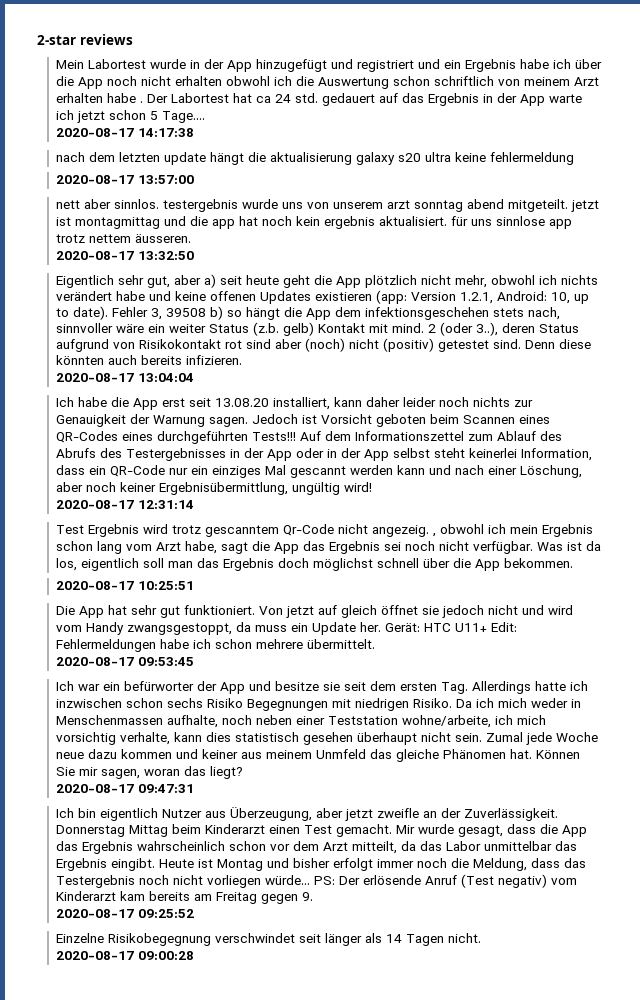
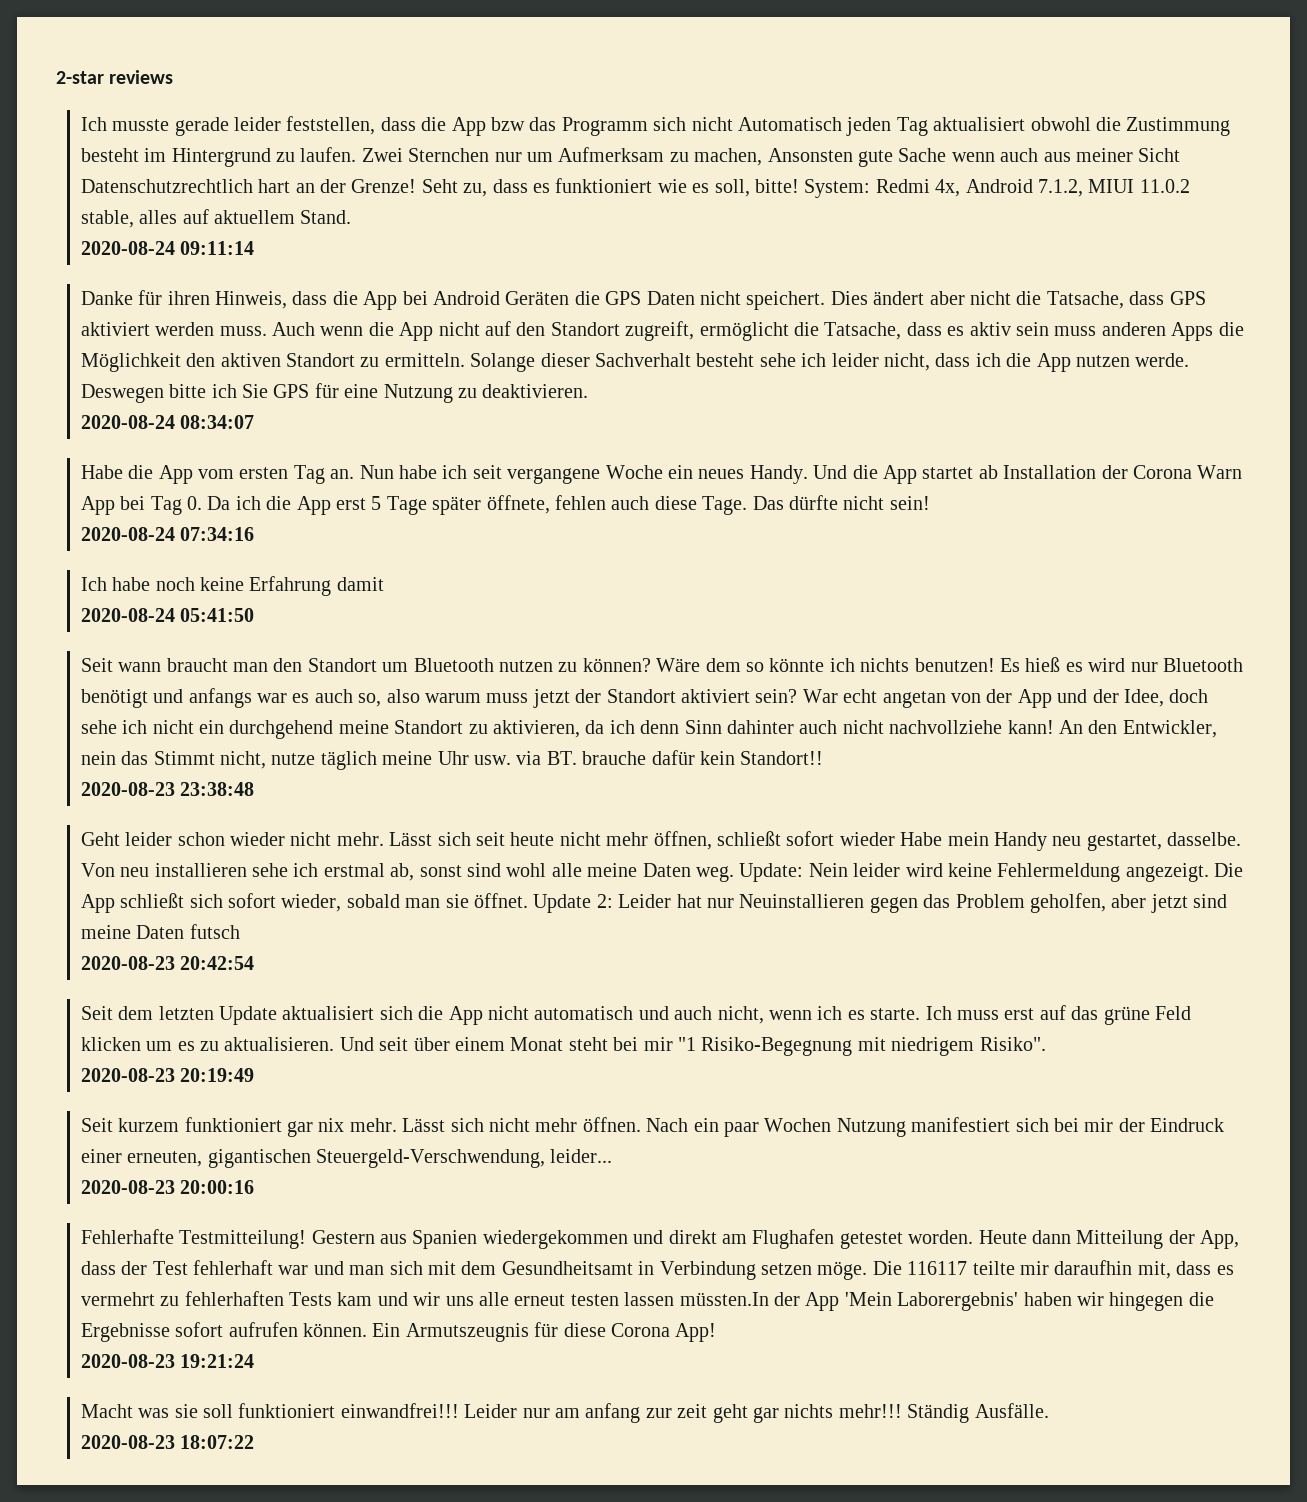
- Mein Labortest wurde in der App hinzugefügt und registriert und ein Ergebnis habe ich über die App noch nicht erhalten obwohl ich die Auswertung schon schriftlich von meinem Arzt erhalten habe . Der Labortest hat ca 24 std. gedauert auf das Ergebnis in der App warte ich jetzt schon 5 Tage....
- 2020-08-17 14:17:38
- nach dem letzten update hängt die aktualisierung galaxy s20 ultra keine fehlermeldung
- 2020-08-17 13:57:00
- nett aber sinnlos. testergebnis wurde uns von unserem arzt sonntag abend mitgeteilt. jetzt ist montagmittag und die app hat noch kein ergebnis aktualisiert. für uns sinnlose app trotz nettem äusseren.
- 2020-08-17 13:32:50
- Eigentlich sehr gut, aber a) seit heute geht die App plötzlich nicht mehr, obwohl ich nichts verändert habe und keine offenen Updates existieren (app: Version 1.2.1, Android: 10, up to date). Fehler 3, 39508 b) so hängt die App dem infektionsgeschehen stets nach, sinnvoller wäre ein weiter Status (z.b. gelb) Kontakt mit mind. 2 (oder 3..), deren Status aufgrund von Risikokontakt rot sind aber (noch) nicht (positiv) getestet sind. Denn diese könnten auch bereits infizieren.
- 2020-08-17 13:04:04
- Ich habe die App erst seit 13.08.20 installiert, kann daher leider noch nichts zur Genauigkeit der Warnung sagen. Jedoch ist Vorsicht geboten beim Scannen eines QR-Codes eines durchgeführten Tests!!! Auf dem Informationszettel zum Ablauf des Abrufs des Testergebnisses in der App oder in der App selbst steht keinerlei Information, dass ein QR-Code nur ein einziges Mal gescannt werden kann und nach einer Löschung, aber noch keiner Ergebnisübermittlung, ungültig wird!
- 2020-08-17 12:31:14
- Test Ergebnis wird trotz gescanntem Qr-Code nicht angezeig. , obwohl ich mein Ergebnis schon lang vom Arzt habe, sagt die App das Ergebnis sei noch nicht verfügbar. Was ist da los, eigentlich soll man das Ergebnis doch möglichst schnell über die App bekommen.
- 2020-08-17 10:25:51
- Die App hat sehr gut funktioniert. Von jetzt auf gleich öffnet sie jedoch nicht und wird vom Handy zwangsgestoppt, da muss ein Update her. Gerät: HTC U11+ Edit: Fehlermeldungen habe ich schon mehrere übermittelt.
- 2020-08-17 09:53:45
- Ich war ein befürworter der App und besitze sie seit dem ersten Tag. Allerdings hatte ich inzwischen schon sechs Risiko Begegnungen mit niedrigen Risiko. Da ich mich weder in Menschenmassen aufhalte, noch neben einer Teststation wohne/arbeite, ich mich vorsichtig verhalte, kann dies statistisch gesehen überhaupt nicht sein. Zumal jede Woche neue dazu kommen und keiner aus meinem Unmfeld das gleiche Phänomen hat. Können Sie mir sagen, woran das liegt?
- 2020-08-17 09:47:31
- Ich bin eigentlich Nutzer aus Überzeugung, aber jetzt zweifle an der Zuverlässigkeit. Donnerstag Mittag beim Kinderarzt einen Test gemacht. Mir wurde gesagt, dass die App das Ergebnis wahrscheinlich schon vor dem Arzt mitteilt, da das Labor unmittelbar das Ergebnis eingibt. Heute ist Montag und bisher erfolgt immer noch die Meldung, dass das Testergebnis noch nicht vorliegen würde... PS: Der erlösende Anruf (Test negativ) vom Kinderarzt kam bereits am Freitag gegen 9.
- 2020-08-17 09:25:52
- Einzelne Risikobegegnung verschwindet seit länger als 14 Tagen nicht.
- 2020-08-17 09:00:28
+ Ich musste gerade leider feststellen, dass die App bzw das Programm sich nicht Automatisch jeden Tag aktualisiert obwohl die Zustimmung besteht im Hintergrund zu laufen. Zwei Sternchen nur um Aufmerksam zu machen, Ansonsten gute Sache wenn auch aus meiner Sicht Datenschutzrechtlich hart an der Grenze! Seht zu, dass es funktioniert wie es soll, bitte! System: Redmi 4x, Android 7.1.2, MIUI 11.0.2 stable, alles auf aktuellem Stand.
+ 2020-08-24 09:11:14
+ Danke für ihren Hinweis, dass die App bei Android Geräten die GPS Daten nicht speichert. Dies ändert aber nicht die Tatsache, dass GPS aktiviert werden muss. Auch wenn die App nicht auf den Standort zugreift, ermöglicht die Tatsache, dass es aktiv sein muss anderen Apps die Möglichkeit den aktiven Standort zu ermitteln. Solange dieser Sachverhalt besteht sehe ich leider nicht, dass ich die App nutzen werde. Deswegen bitte ich Sie GPS für eine Nutzung zu deaktivieren.
+ 2020-08-24 08:34:07
+ Habe die App vom ersten Tag an. Nun habe ich seit vergangene Woche ein neues Handy. Und die App startet ab Installation der Corona Warn App bei Tag 0. Da ich die App erst 5 Tage später öffnete, fehlen auch diese Tage. Das dürfte nicht sein!
+ 2020-08-24 07:34:16
+ Ich habe noch keine Erfahrung damit
+ 2020-08-24 05:41:50
+ Seit wann braucht man den Standort um Bluetooth nutzen zu können? Wäre dem so könnte ich nichts benutzen! Es hieß es wird nur Bluetooth benötigt und anfangs war es auch so, also warum muss jetzt der Standort aktiviert sein? War echt angetan von der App und der Idee, doch sehe ich nicht ein durchgehend meine Standort zu aktivieren, da ich denn Sinn dahinter auch nicht nachvollziehe kann! An den Entwickler, nein das Stimmt nicht, nutze täglich meine Uhr usw. via BT. brauche dafür kein Standort!!
+ 2020-08-23 23:38:48
+ Geht leider schon wieder nicht mehr. Lässt sich seit heute nicht mehr öffnen, schließt sofort wieder Habe mein Handy neu gestartet, dasselbe. Von neu installieren sehe ich erstmal ab, sonst sind wohl alle meine Daten weg. Update: Nein leider wird keine Fehlermeldung angezeigt. Die App schließt sich sofort wieder, sobald man sie öffnet. Update 2: Leider hat nur Neuinstallieren gegen das Problem geholfen, aber jetzt sind meine Daten futsch
+ 2020-08-23 20:42:54
+ Seit dem letzten Update aktualisiert sich die App nicht automatisch und auch nicht, wenn ich es starte. Ich muss erst auf das grüne Feld klicken um es zu aktualisieren. Und seit über einem Monat steht bei mir "1 Risiko-Begegnung mit niedrigem Risiko".
+ 2020-08-23 20:19:49
+ Seit kurzem funktioniert gar nix mehr. Lässt sich nicht mehr öffnen. Nach ein paar Wochen Nutzung manifestiert sich bei mir der Eindruck einer erneuten, gigantischen Steuergeld-Verschwendung, leider...
+ 2020-08-23 20:00:16
+ Fehlerhafte Testmitteilung! Gestern aus Spanien wiedergekommen und direkt am Flughafen getestet worden. Heute dann Mitteilung der App, dass der Test fehlerhaft war und man sich mit dem Gesundheitsamt in Verbindung setzen möge. Die 116117 teilte mir daraufhin mit, dass es vermehrt zu fehlerhaften Tests kam und wir uns alle erneut testen lassen müssten.In der App 'Mein Laborergebnis' haben wir hingegen die Ergebnisse sofort aufrufen können. Ein Armutszeugnis für diese Corona App!
+ 2020-08-23 19:21:24
+ Macht was sie soll funktioniert einwandfrei!!! Leider nur am anfang zur zeit geht gar nichts mehr!!! Ständig Ausfälle.
+ 2020-08-23 18:07:22

